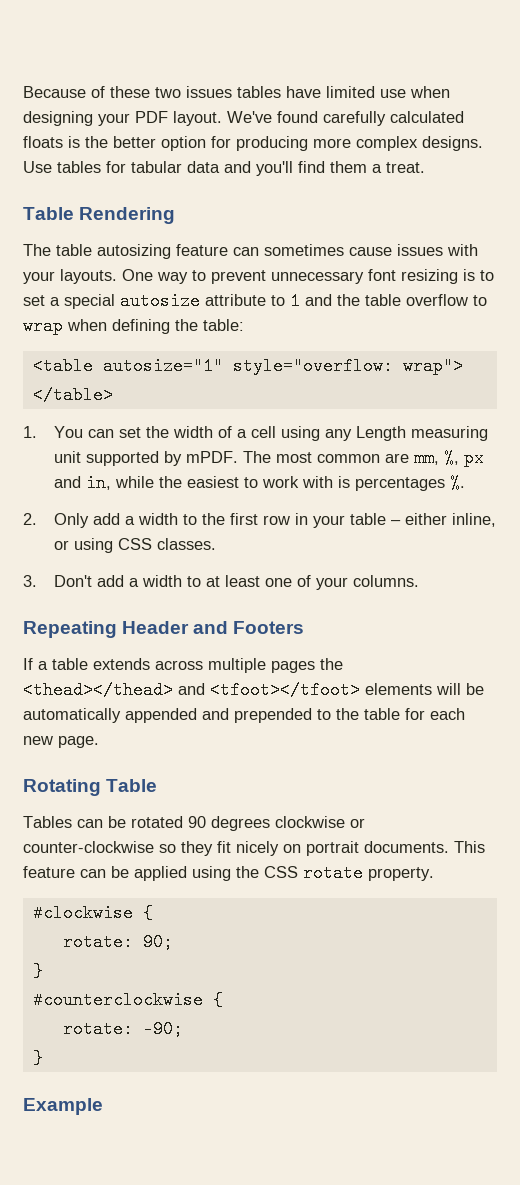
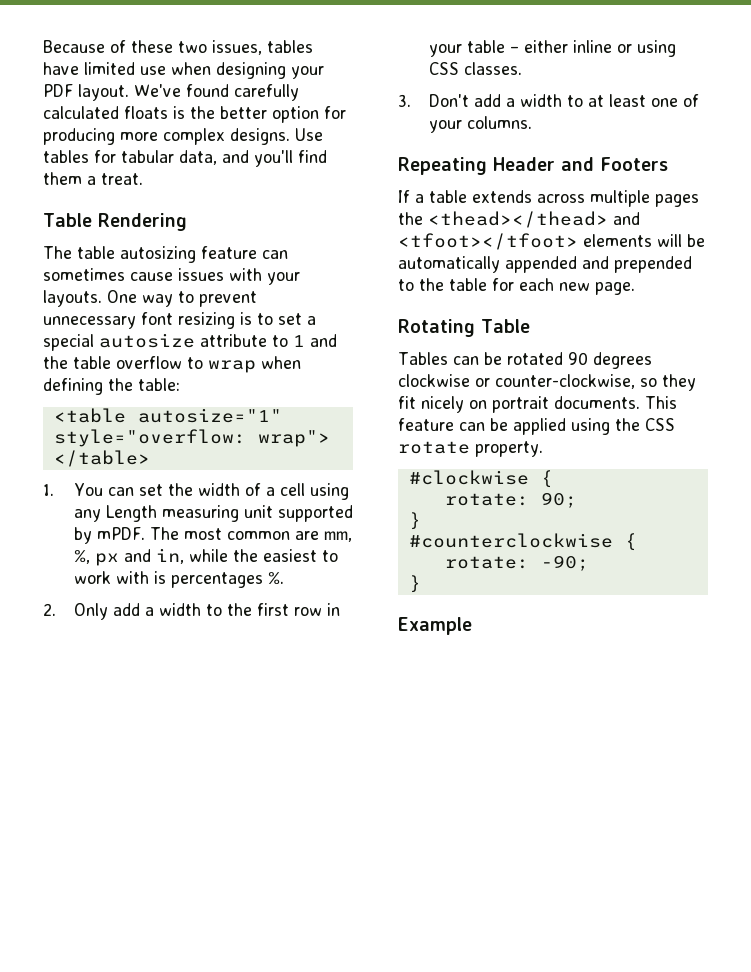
- Because of these two issues tables have limited use when designing your PDF layout.
+ Because of these two issues, tables have limited use when designing your PDF layout.
- Use tables for tabular data and you'll find them a treat.
+ Use tables for tabular data, and you'll find them a treat.
- 2. Only add a width to the first row in your table – either inline, or using CSS classes.
+ 2. Only add a width to the first row in your table – either inline or using CSS classes.
- Tables can be rotated 90 degrees clockwise or counter-clockwise so they fit nicely on portrait documents.
+ Tables can be rotated 90 degrees clockwise or counter-clockwise, so they fit nicely on portrait documents.

